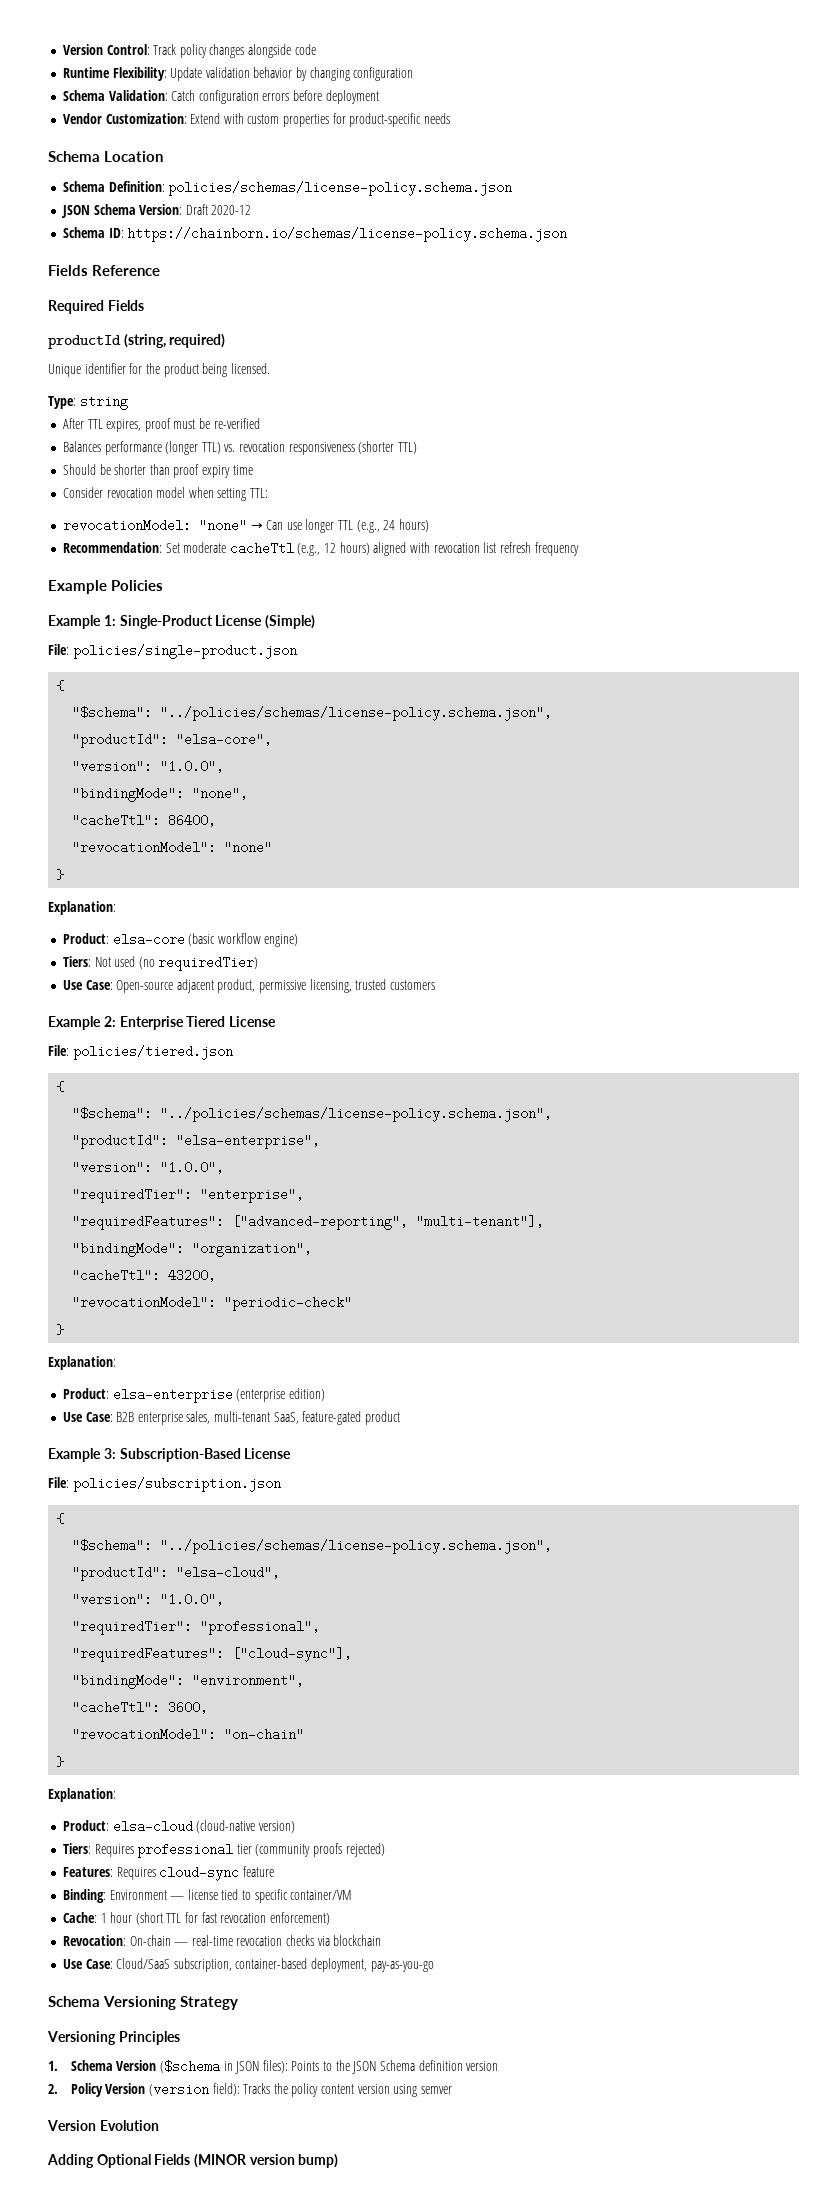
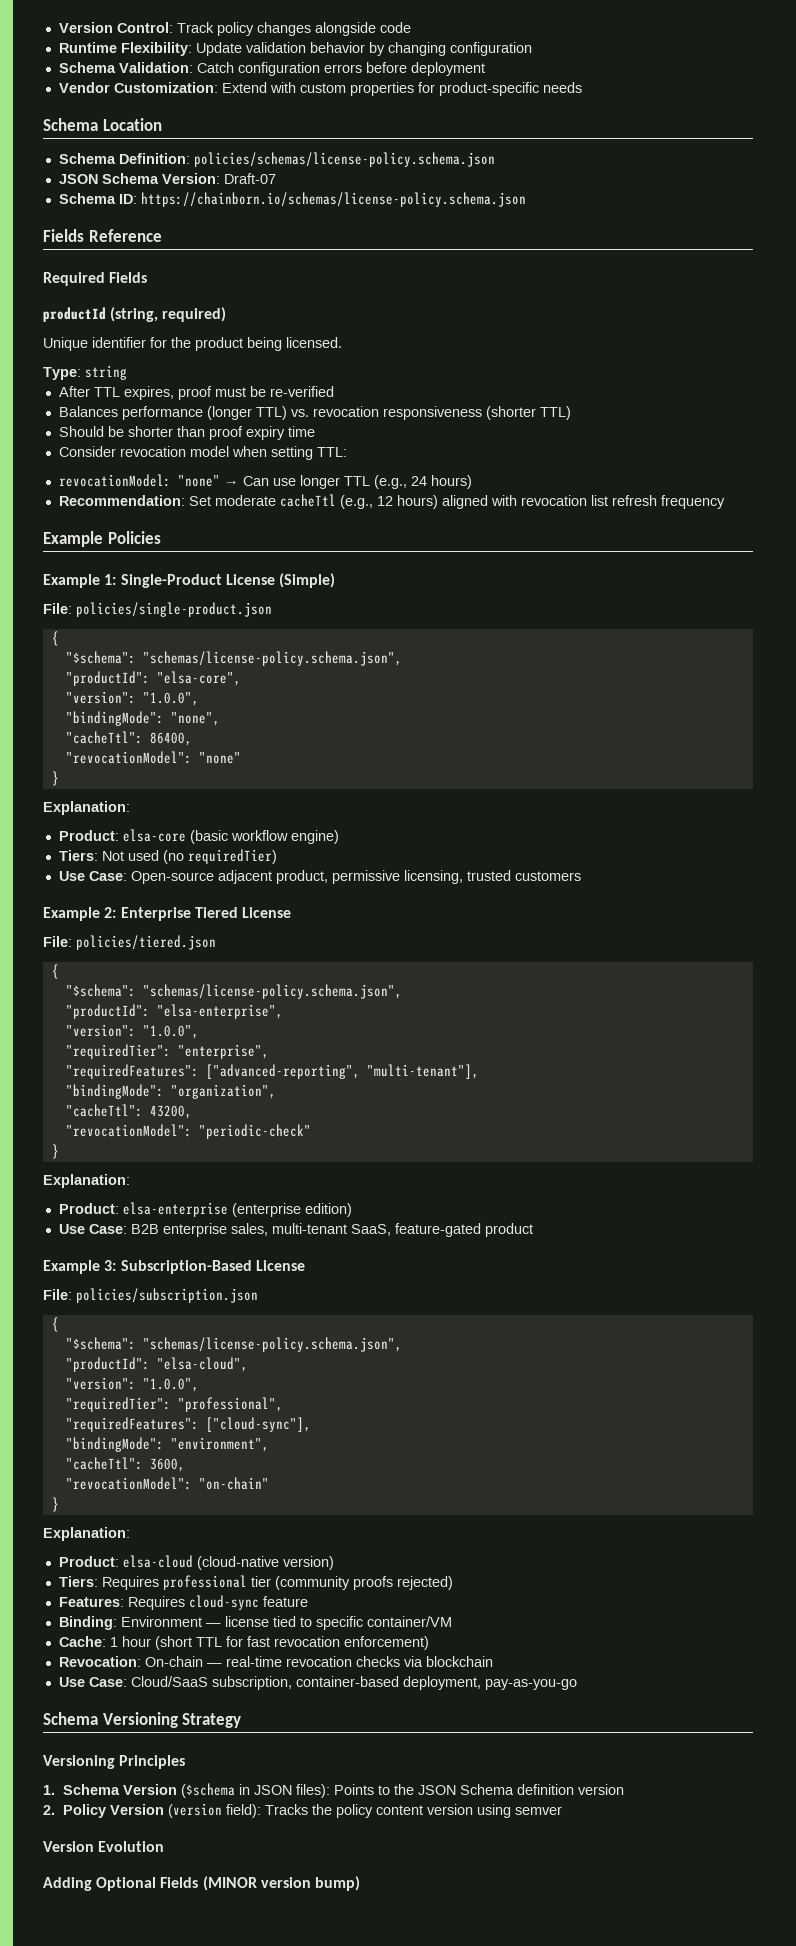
- JSON Schema Version: Draft 2020-12
+ JSON Schema Version: Draft-07
  File: policies/single-product.json
  {
- "$schema": "../policies/schemas/license-policy.schema.json",
+ "$schema": "schemas/license-policy.schema.json",
  File: policies/tiered.json
  {
- "$schema": "../policies/schemas/license-policy.schema.json",
+ "$schema": "schemas/license-policy.schema.json",
  File: policies/subscription.json
  {
- "$schema": "../policies/schemas/license-policy.schema.json",
+ "$schema": "schemas/license-policy.schema.json",

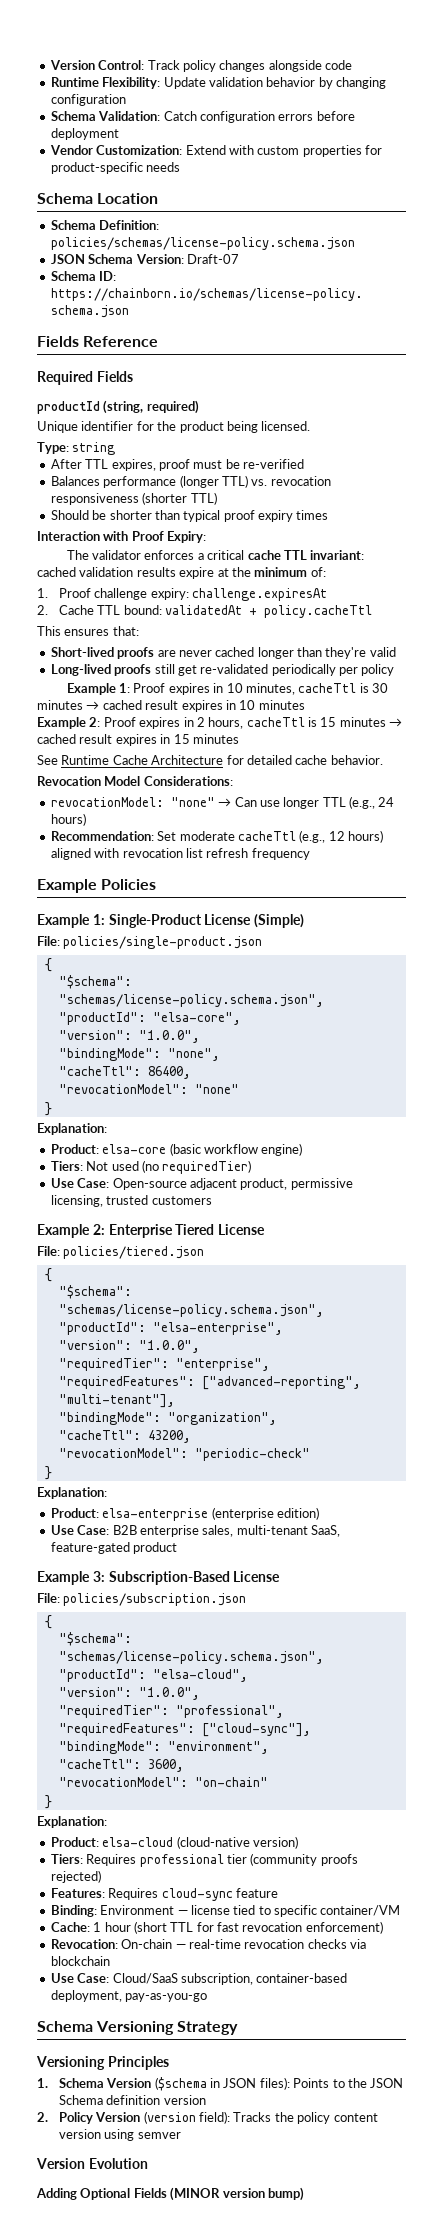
- Should be shorter than proof expiry time
- Consider revocation model when setting TTL:
+ Should be shorter than typical proof expiry times
+ Interaction with Proof Expiry:
+ The validator enforces a critical cache TTL invariant: cached validation results expire at the minimum of:
+ 1. Proof challenge expiry: challenge.expiresAt
+ 2. Cache TTL bound: validatedAt + policy.cacheTtl
+ This ensures that:
+ Short-lived proofs are never cached longer than they're valid
+ Long-lived proofs still get re-validated periodically per policy
+ Example 1: Proof expires in 10 minutes, cacheTtl is 30 minutes → cached result expires in 10 minutes
+ Example 2: Proof expires in 2 hours, cacheTtl is 15 minutes → cached result expires in 15 minutes
+ See Runtime Cache Architecture for detailed cache behavior.
+ Revocation Model Considerations:

